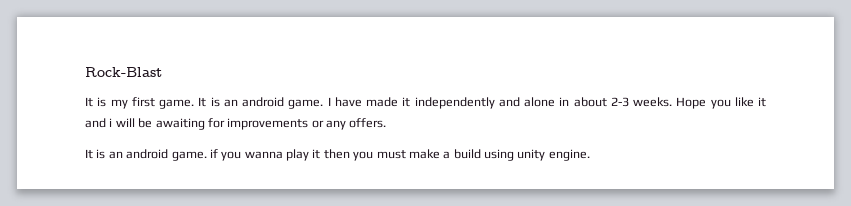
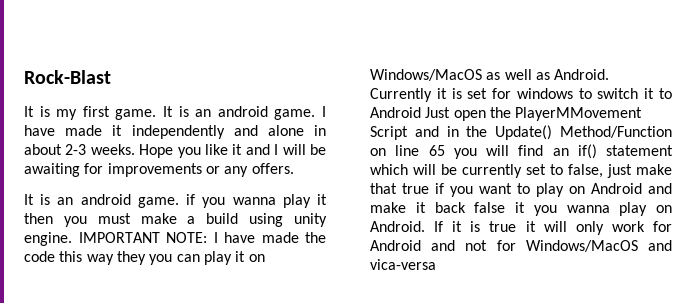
- Hope you like it and i will be awaiting for improvements or any offers.
+ Hope you like it and I will be awaiting for improvements or any offers.
+ IMPORTANT NOTE: I have made the code this way they you can play it on Windows/MacOS as well as Android. Currently it is set for windows to switch it to Android Just open the PlayerMMovement Script and in the Update() Method/Function on line 65 you will find an if() statement which will be currently set to false, just make that true if you want to play on Android and make it back false it you wanna play on Android. If it is true it will only work for Android and not for Windows/MacOS and vica-versa

